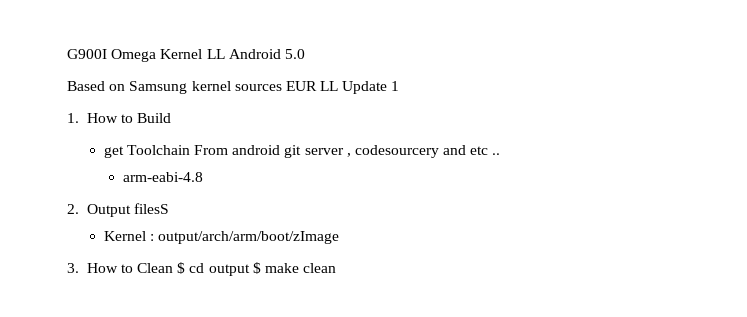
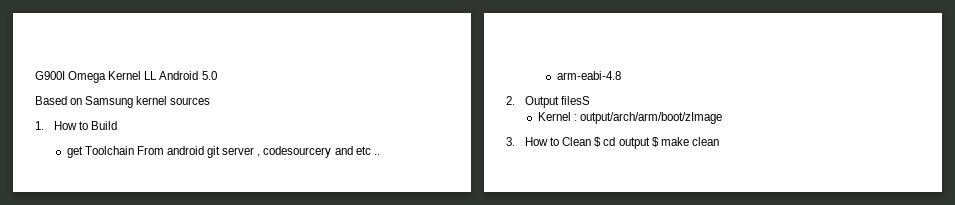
- Based on Samsung kernel sources EUR LL Update 1
+ Based on Samsung kernel sources

